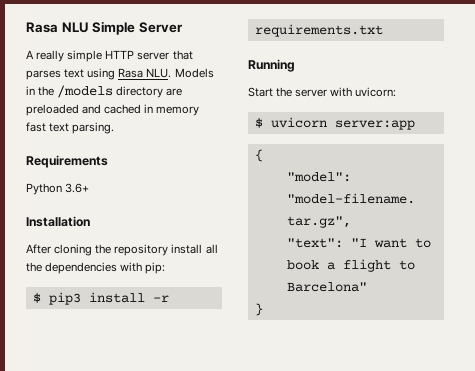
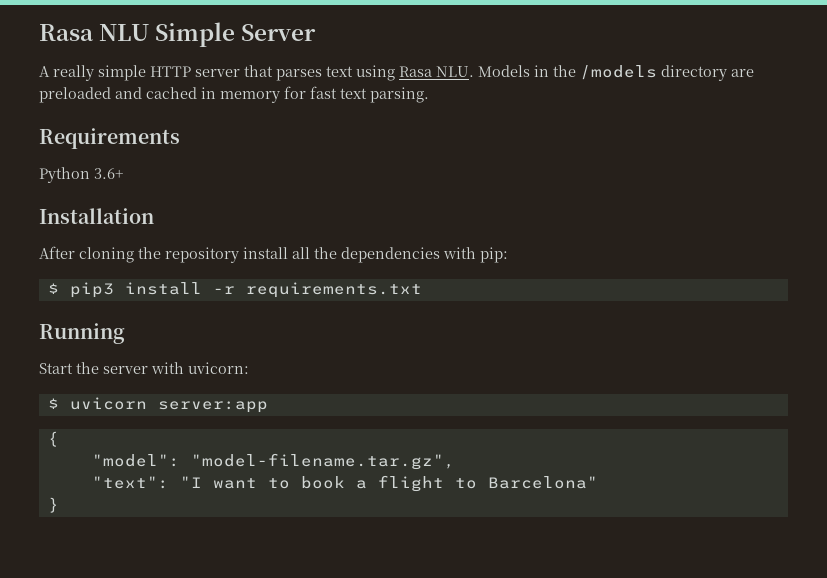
- A really simple HTTP server that parses text using Rasa NLU. Models in the /models directory are preloaded and cached in memory fast text parsing.
+ A really simple HTTP server that parses text using Rasa NLU. Models in the /models directory are preloaded and cached in memory for fast text parsing.

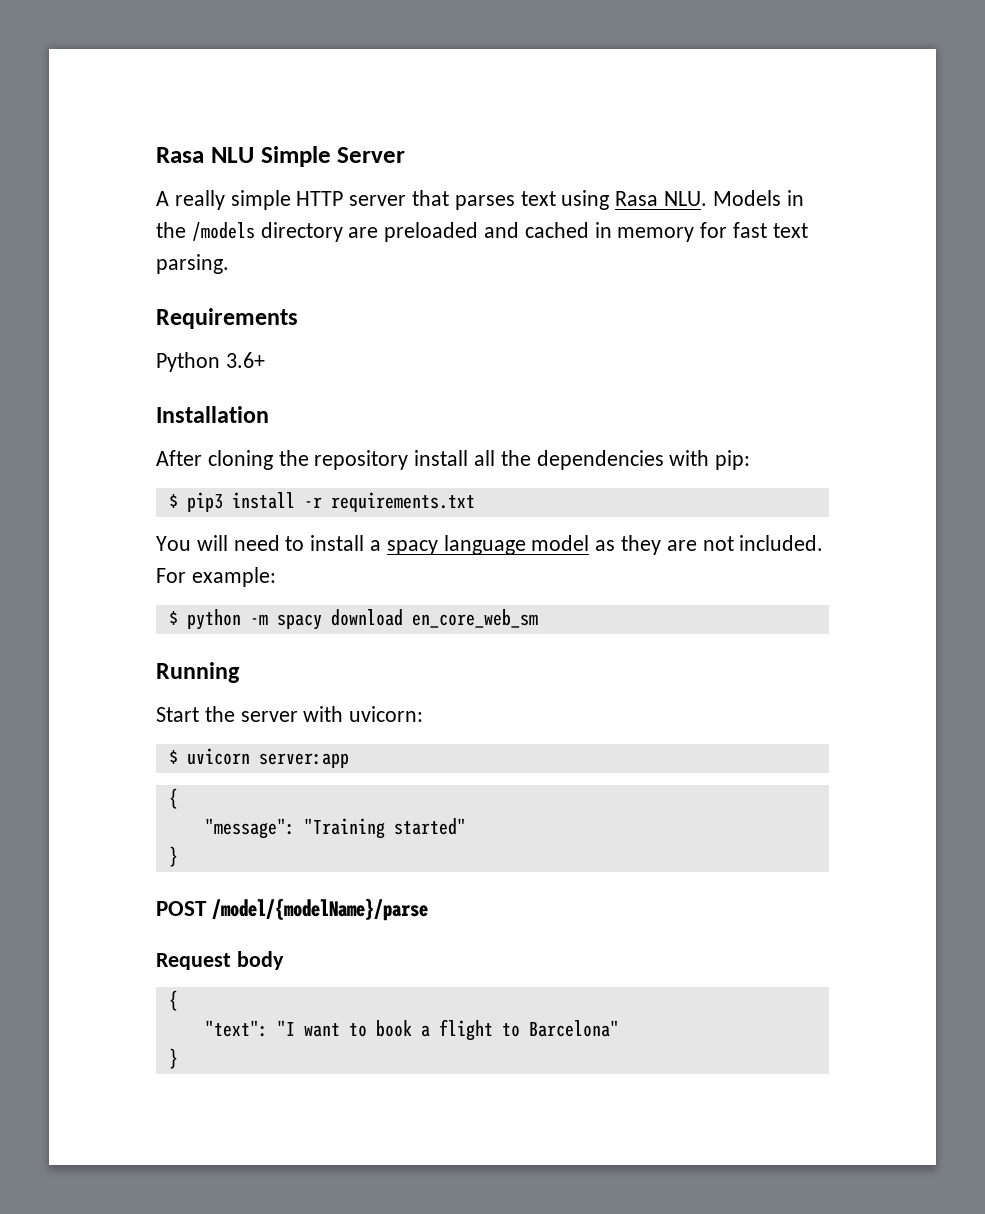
+ You will need to install a spacy language model as they are not included. For example:
+ $ python -m spacy download en_core_web_sm
- "model": "model-filename.tar.gz",
+ "message": "Training started"
+ }
+ POST /model/{modelName}/parse
+ Request body
+ {

